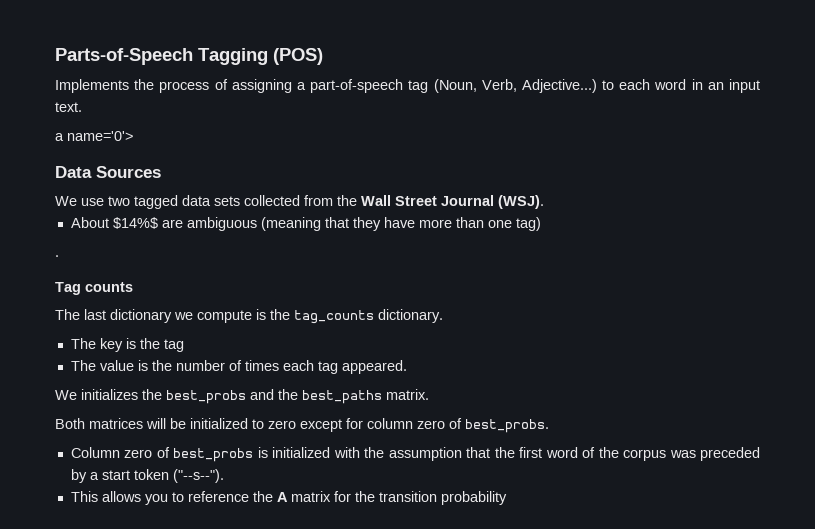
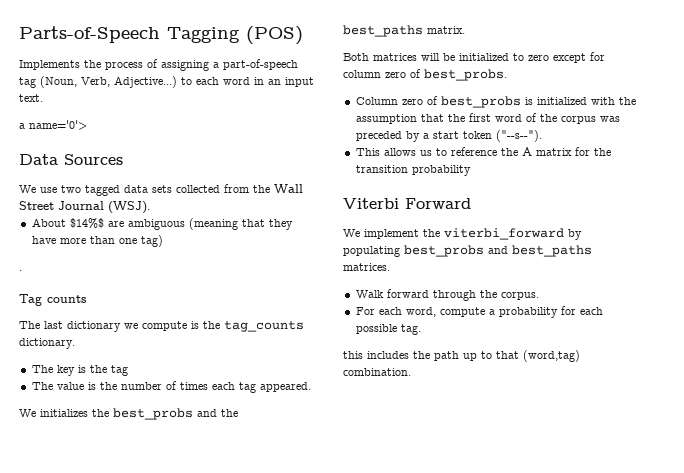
- This allows you to reference the A matrix for the transition probability
+ This allows us to reference the A matrix for the transition probability
+ Viterbi Forward
+ We implement the viterbi_forward by populating best_probs and best_paths matrices.
+ Walk forward through the corpus.
+ For each word, compute a probability for each possible tag.
+ this includes the path up to that (word,tag) combination.

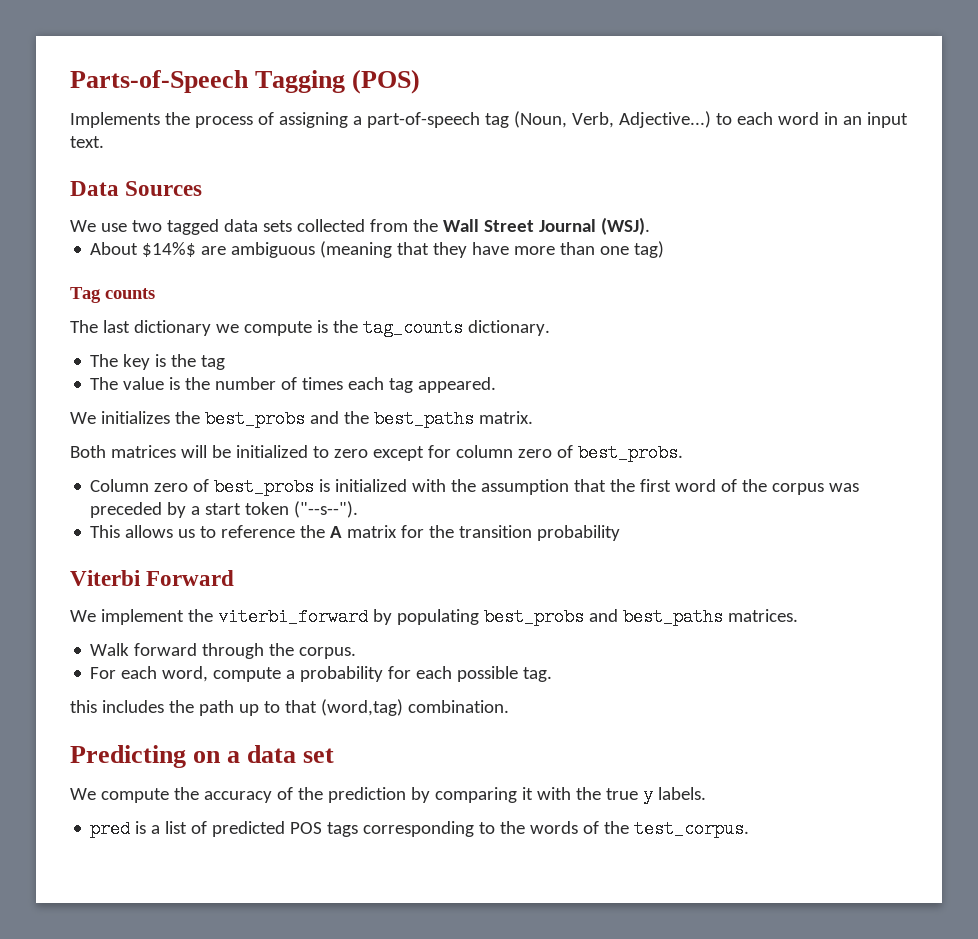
- a name='0'>
- .
+ Predicting on a data set
+ We compute the accuracy of the prediction by comparing it with the true y labels.
+ pred is a list of predicted POS tags corresponding to the words of the test_corpus.

